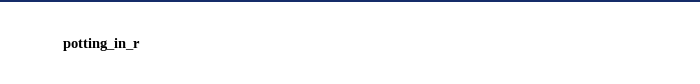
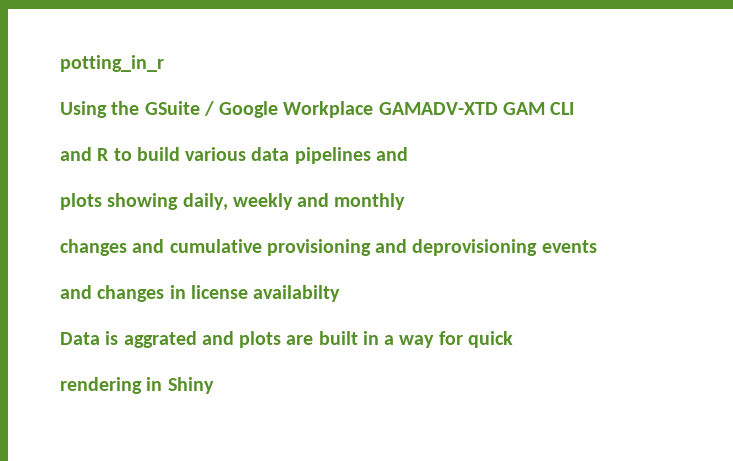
+ Using the GSuite / Google Workplace GAMADV-XTD GAM CLI
+ and R to build various data pipelines and
+ plots showing daily, weekly and monthly
+ changes and cumulative provisioning and deprovisioning events
+ and changes in license availabilty
+ Data is aggrated and plots are built in a way for quick
+ rendering in Shiny

